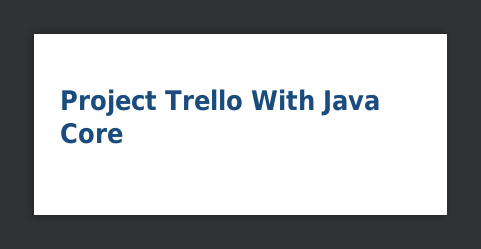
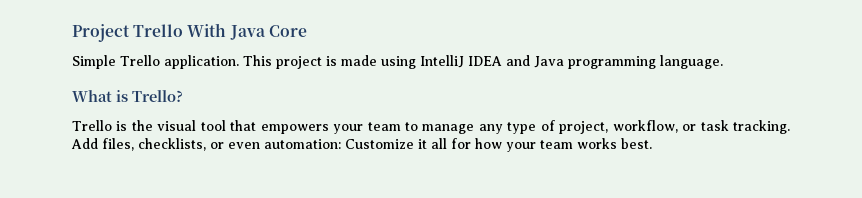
+ Simple Trello application. This project is made using IntelliJ IDEA and Java programming language.
+ What is Trello?
+ Trello is the visual tool that empowers your team to manage any type of project, workflow, or task tracking. Add files, checklists, or even automation: Customize it all for how your team works best.

